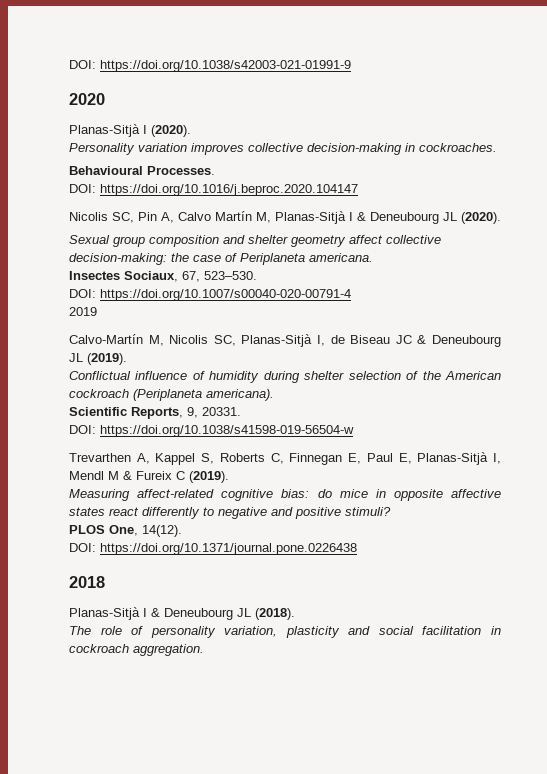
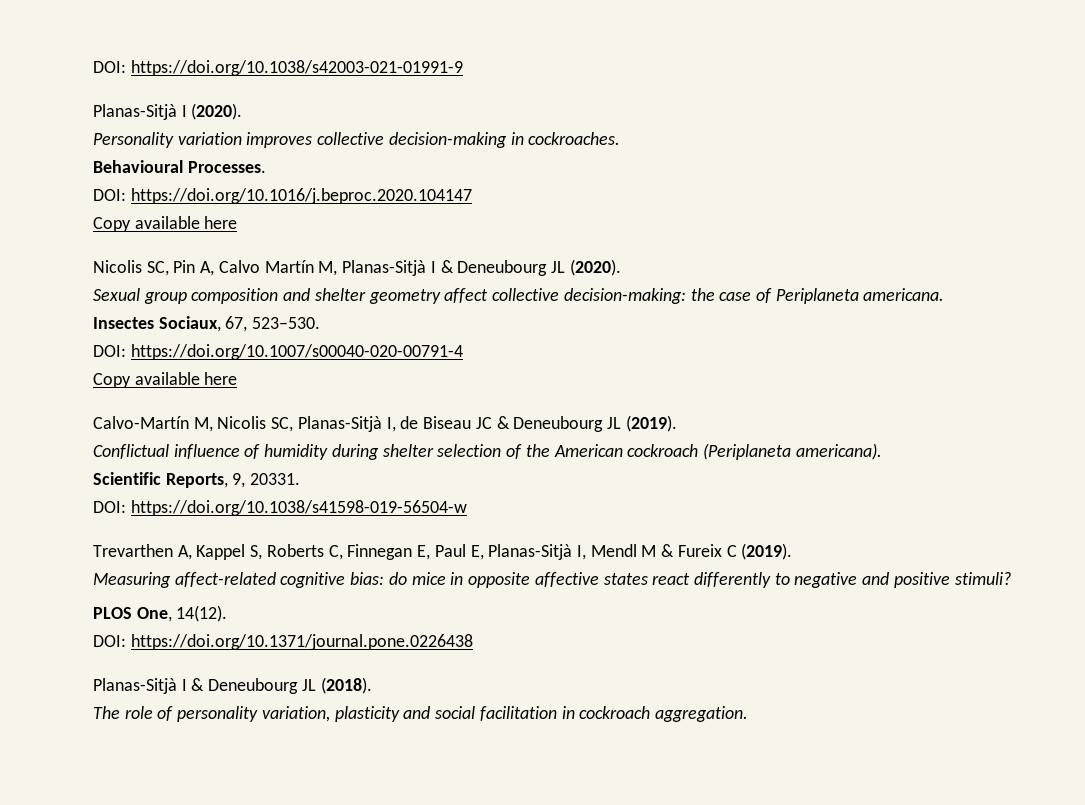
- 2020
  DOI: https://doi.org/10.1016/j.beproc.2020.104147
+ Copy available here
  DOI: https://doi.org/10.1007/s00040-020-00791-4
- 2019
+ Copy available here
- 2018

